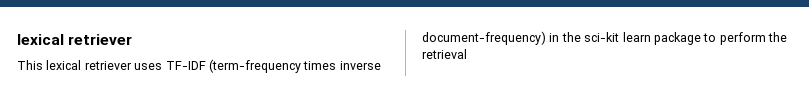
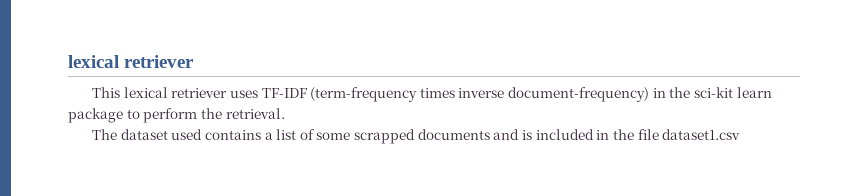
- This lexical retriever uses TF-IDF (term-frequency times inverse document-frequency) in the sci-kit learn package to perform the retrieval
+ This lexical retriever uses TF-IDF (term-frequency times inverse document-frequency) in the sci-kit learn package to perform the retrieval.
+ The dataset used contains a list of some scrapped documents and is included in the file dataset1.csv

